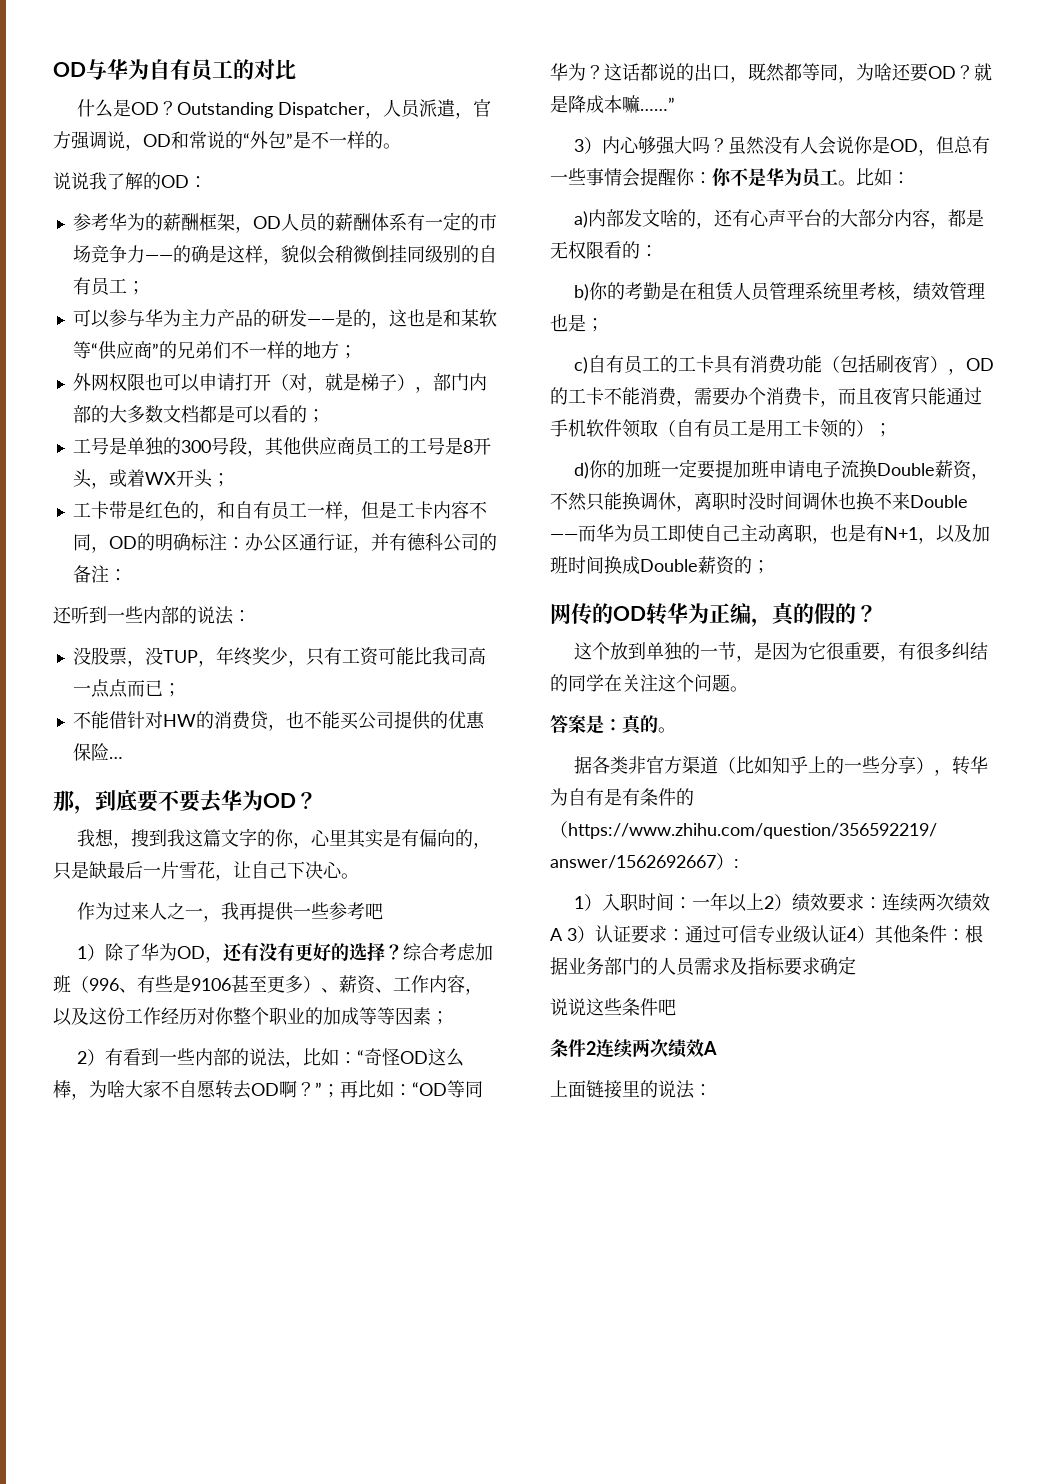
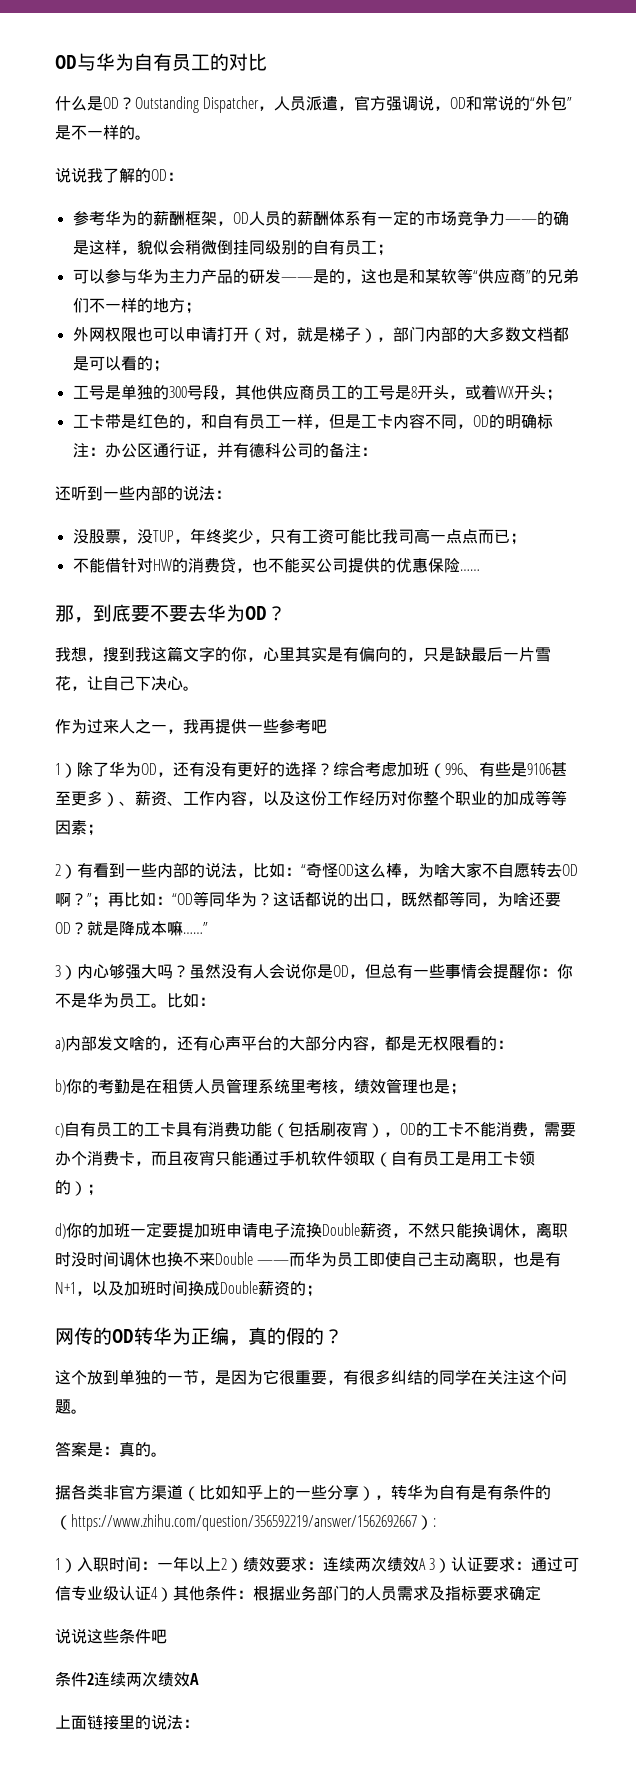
- 不能借针对HW的消费贷，也不能买公司提供的优惠保险…
+ 不能借针对HW的消费贷，也不能买公司提供的优惠保险……

